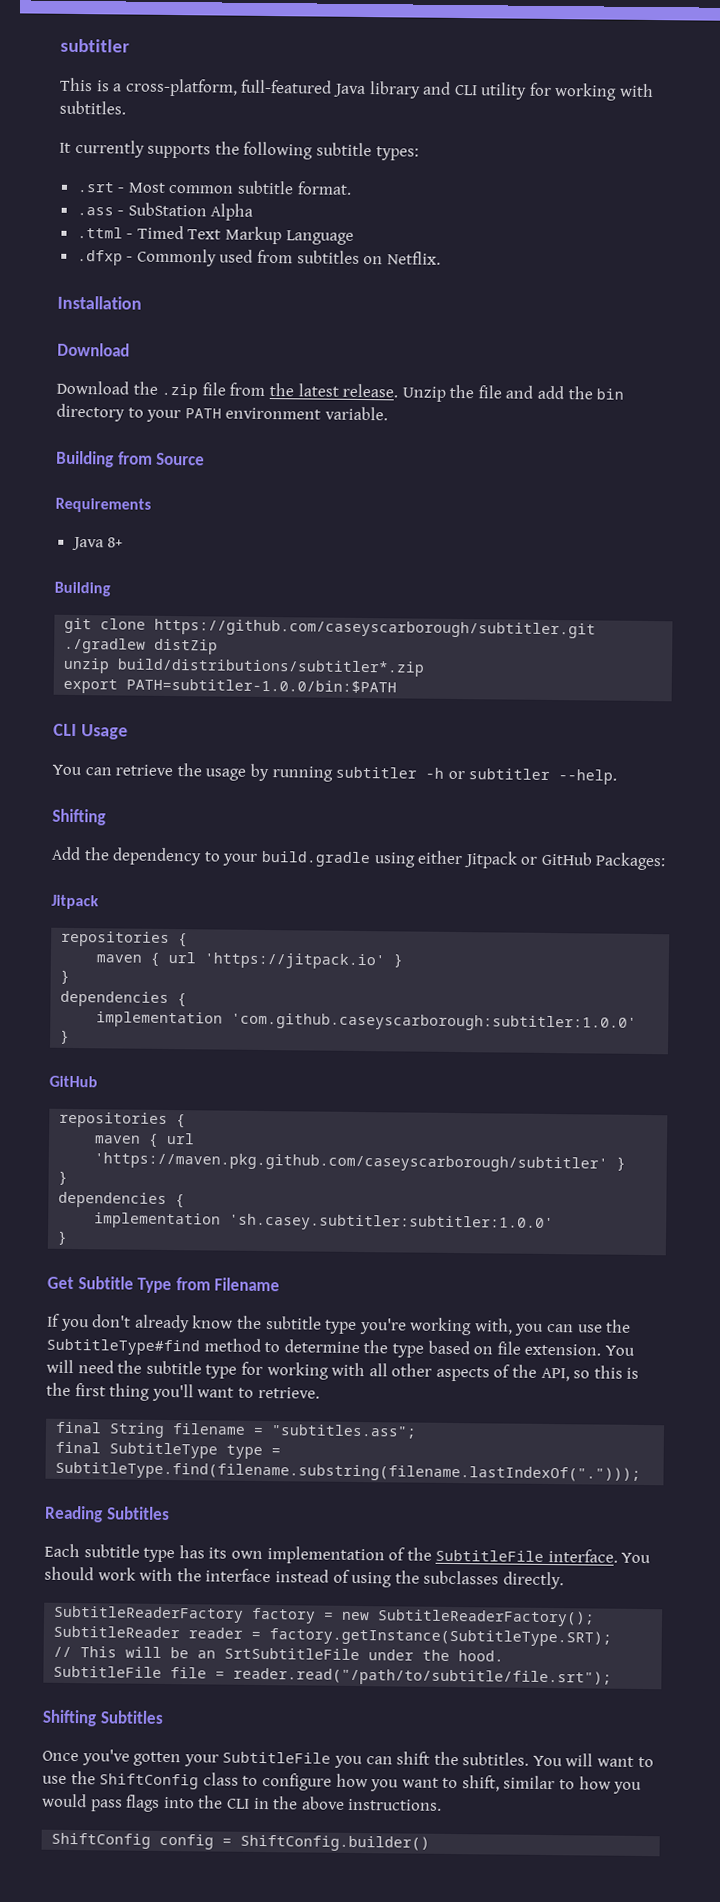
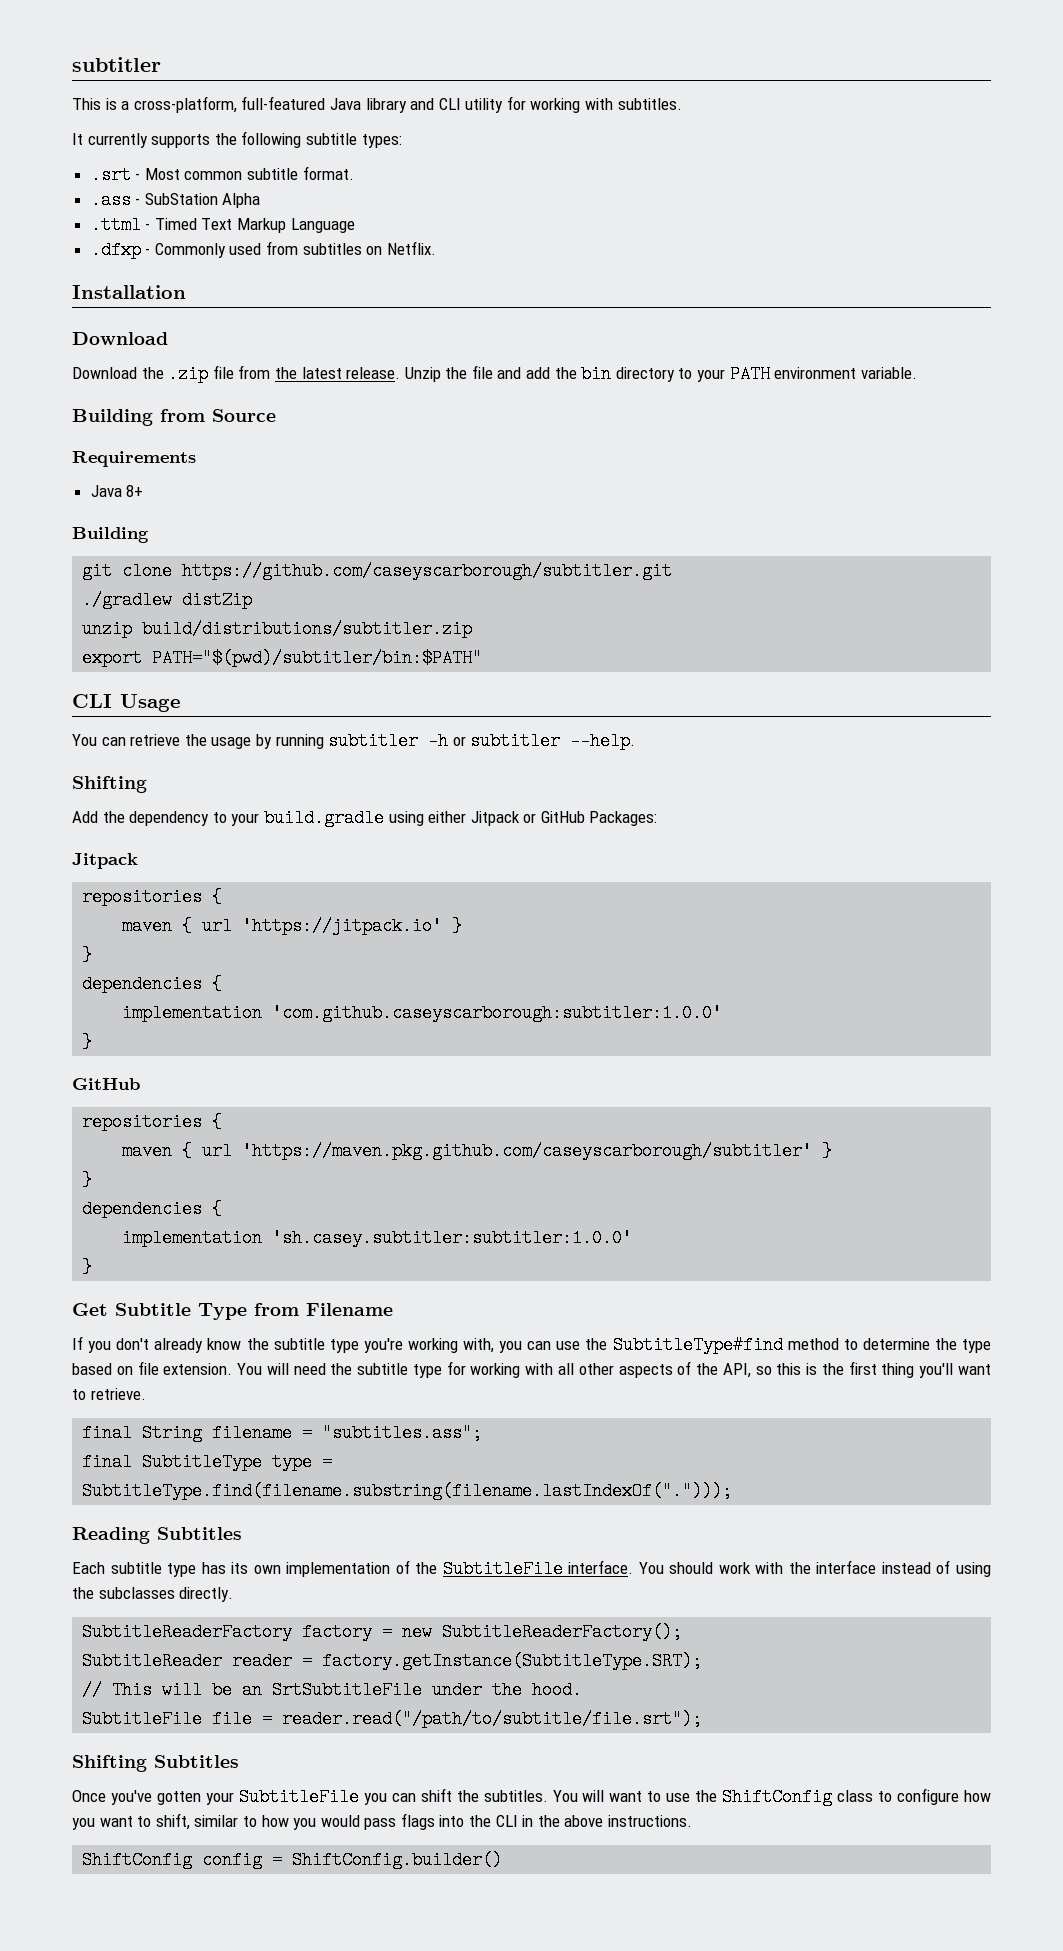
- unzip build/distributions/subtitler*.zip
+ unzip build/distributions/subtitler.zip
- export PATH=subtitler-1.0.0/bin:$PATH
+ export PATH="$(pwd)/subtitler/bin:$PATH"

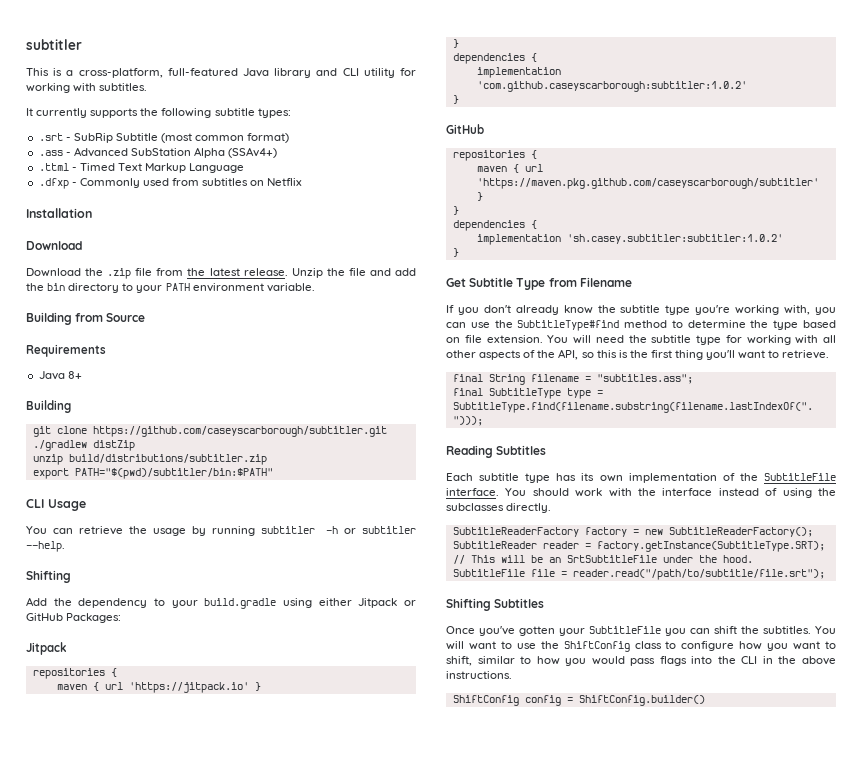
- .srt - Most common subtitle format.
+ .srt - SubRip Subtitle (most common format)
- .ass - SubStation Alpha
+ .ass - Advanced SubStation Alpha (SSAv4+)
- .dfxp - Commonly used from subtitles on Netflix.
+ .dfxp - Commonly used from subtitles on Netflix
- implementation 'com.github.caseyscarborough:subtitler:1.0.0'
+ implementation 'com.github.caseyscarborough:subtitler:1.0.2'
- implementation 'sh.casey.subtitler:subtitler:1.0.0'
+ implementation 'sh.casey.subtitler:subtitler:1.0.2'

